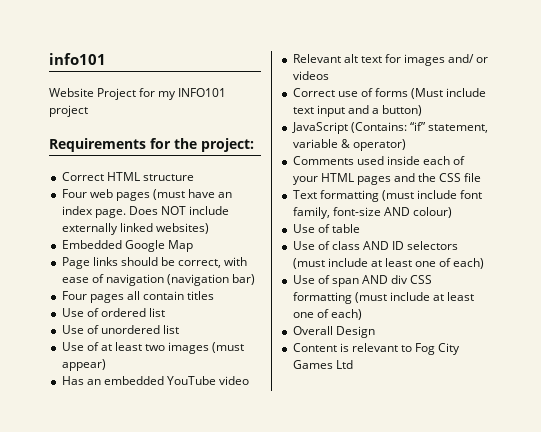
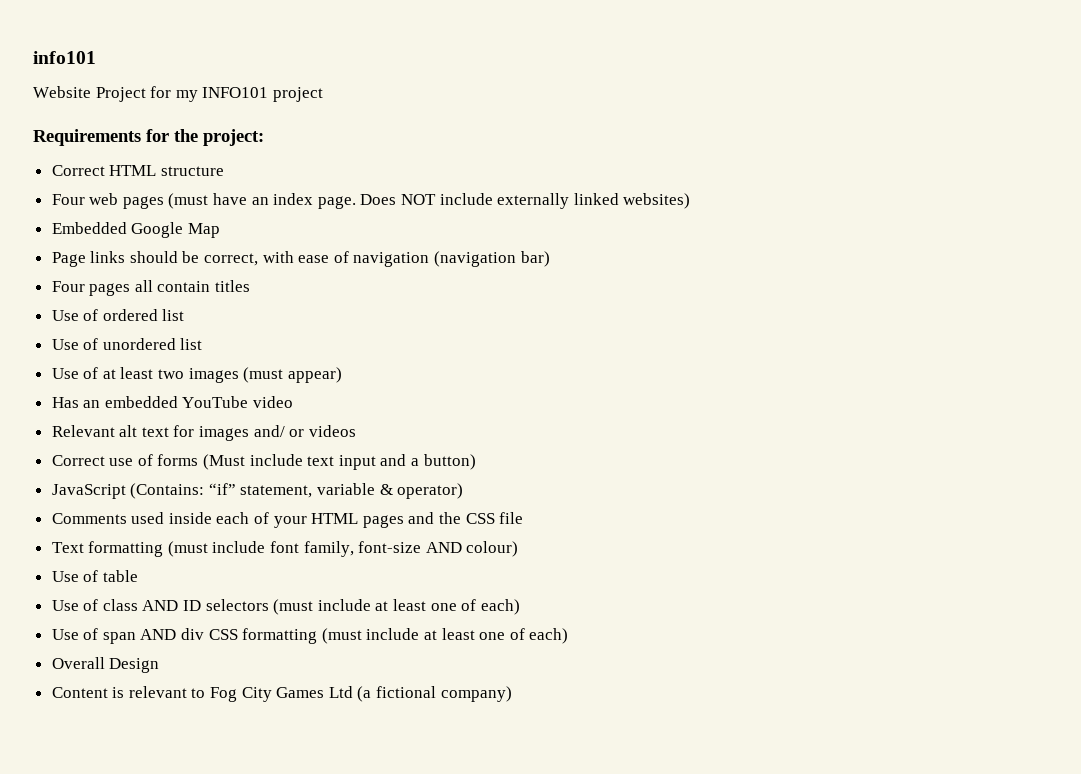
- Content is relevant to Fog City Games Ltd
+ Content is relevant to Fog City Games Ltd (a fictional company)

